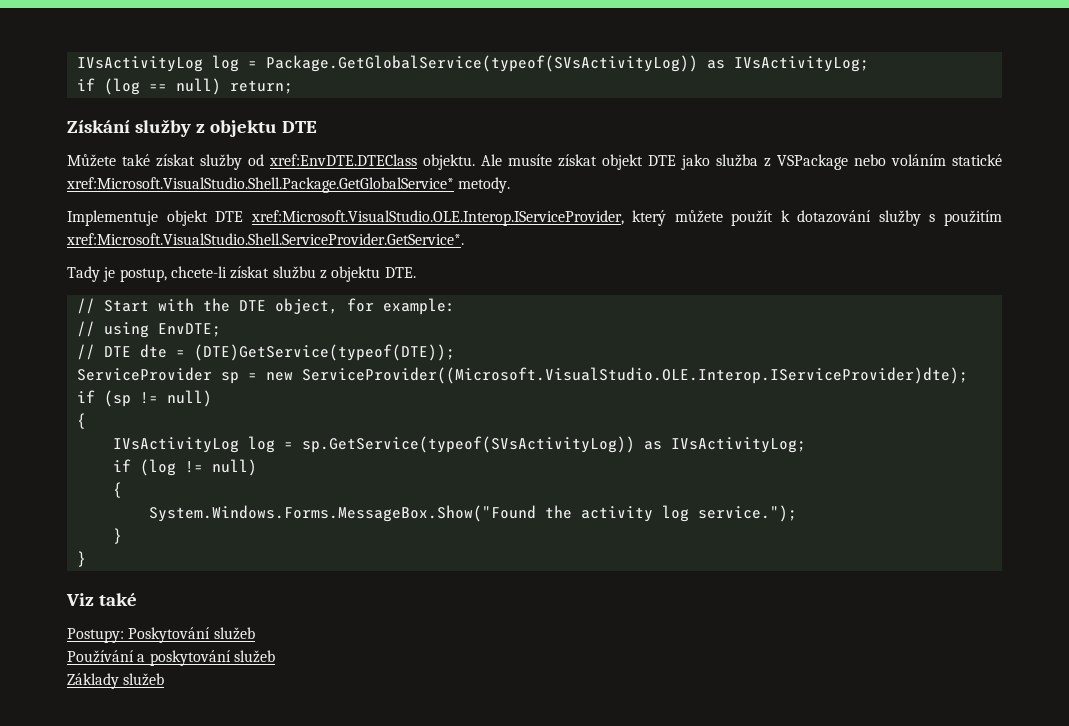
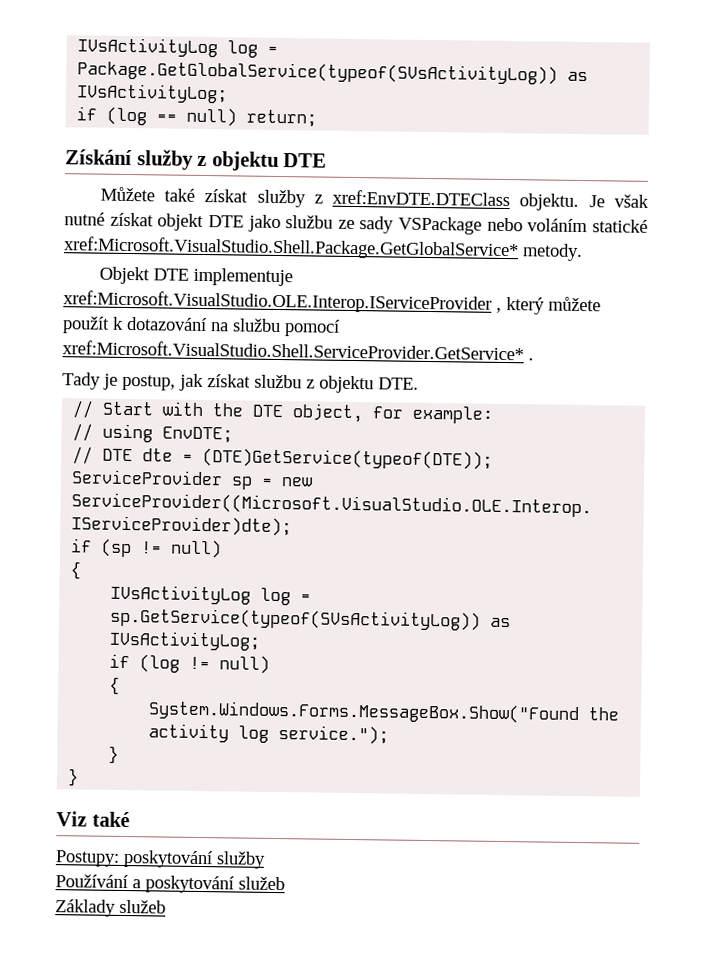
- Můžete také získat služby od xref:EnvDTE.DTEClass objektu.
+ Můžete také získat služby z xref:EnvDTE.DTEClass objektu.
- Ale musíte získat objekt DTE jako služba z VSPackage nebo voláním statické xref:Microsoft.VisualStudio.Shell.Package.GetGlobalService* metody.
+ Je však nutné získat objekt DTE jako službu ze sady VSPackage nebo voláním statické xref:Microsoft.VisualStudio.Shell.Package.GetGlobalService* metody.
- Implementuje objekt DTE xref:Microsoft.VisualStudio.OLE.Interop.IServiceProvider, který můžete použít k dotazování služby s použitím xref:Microsoft.VisualStudio.Shell.ServiceProvider.GetService*.
+ Objekt DTE implementuje xref:Microsoft.VisualStudio.OLE.Interop.IServiceProvider , který můžete použít k dotazování na službu pomocí xref:Microsoft.VisualStudio.Shell.ServiceProvider.GetService* .
- Tady je postup, chcete-li získat službu z objektu DTE.
+ Tady je postup, jak získat službu z objektu DTE.
- Postupy: Poskytování služeb
+ Postupy: poskytování služby

